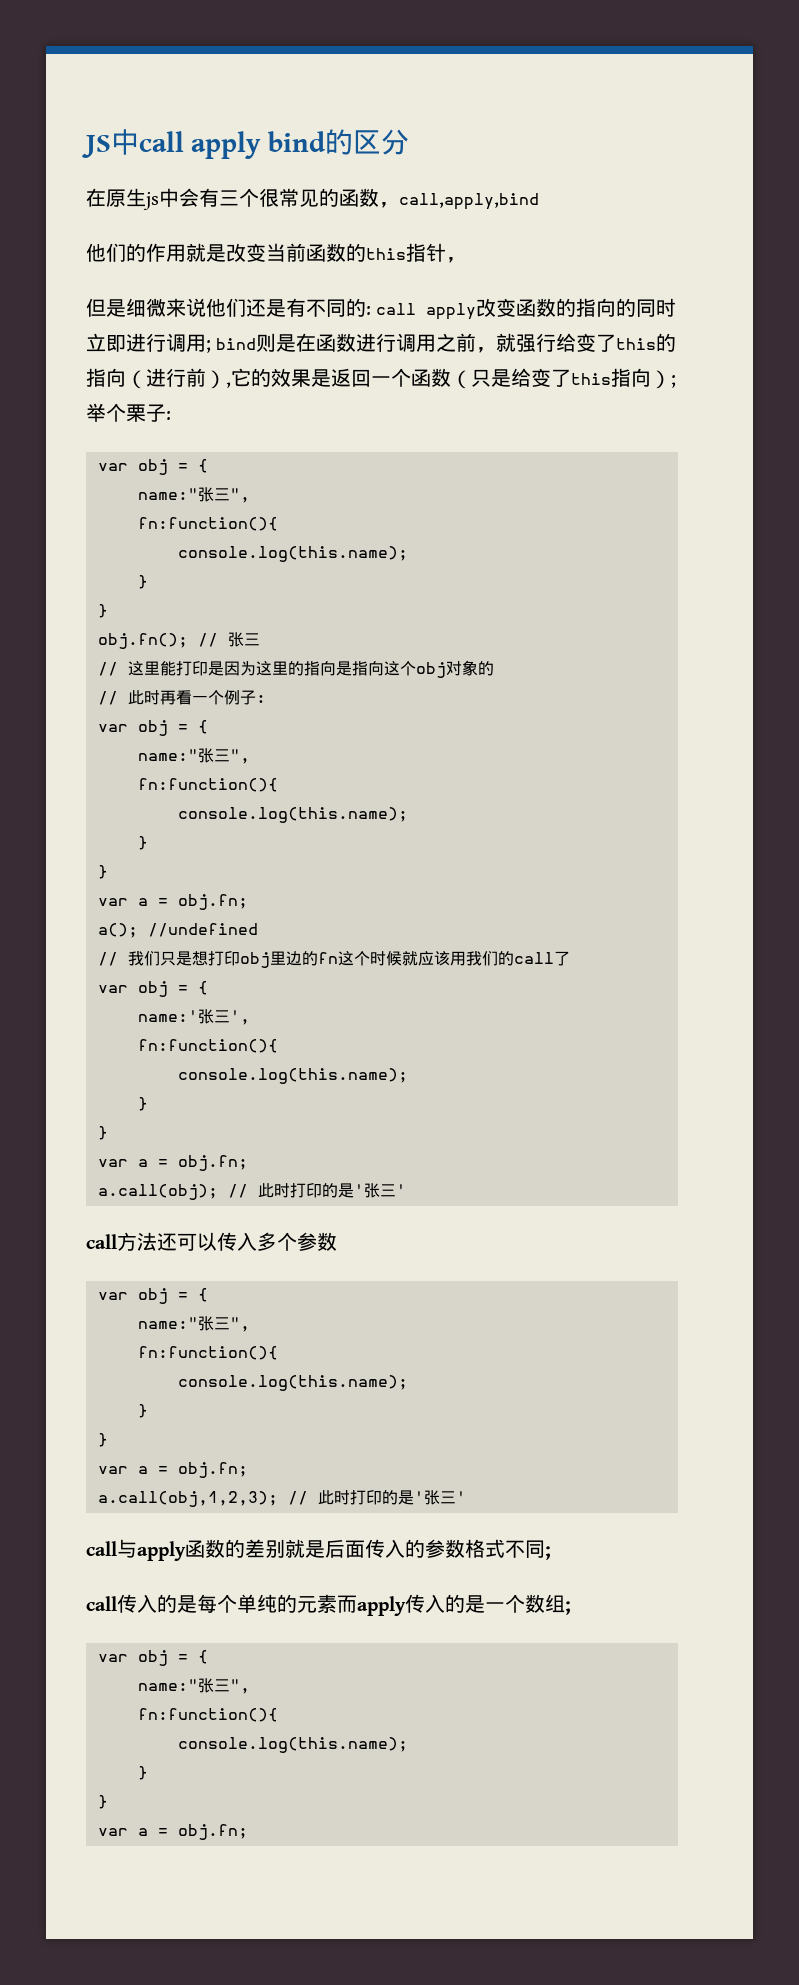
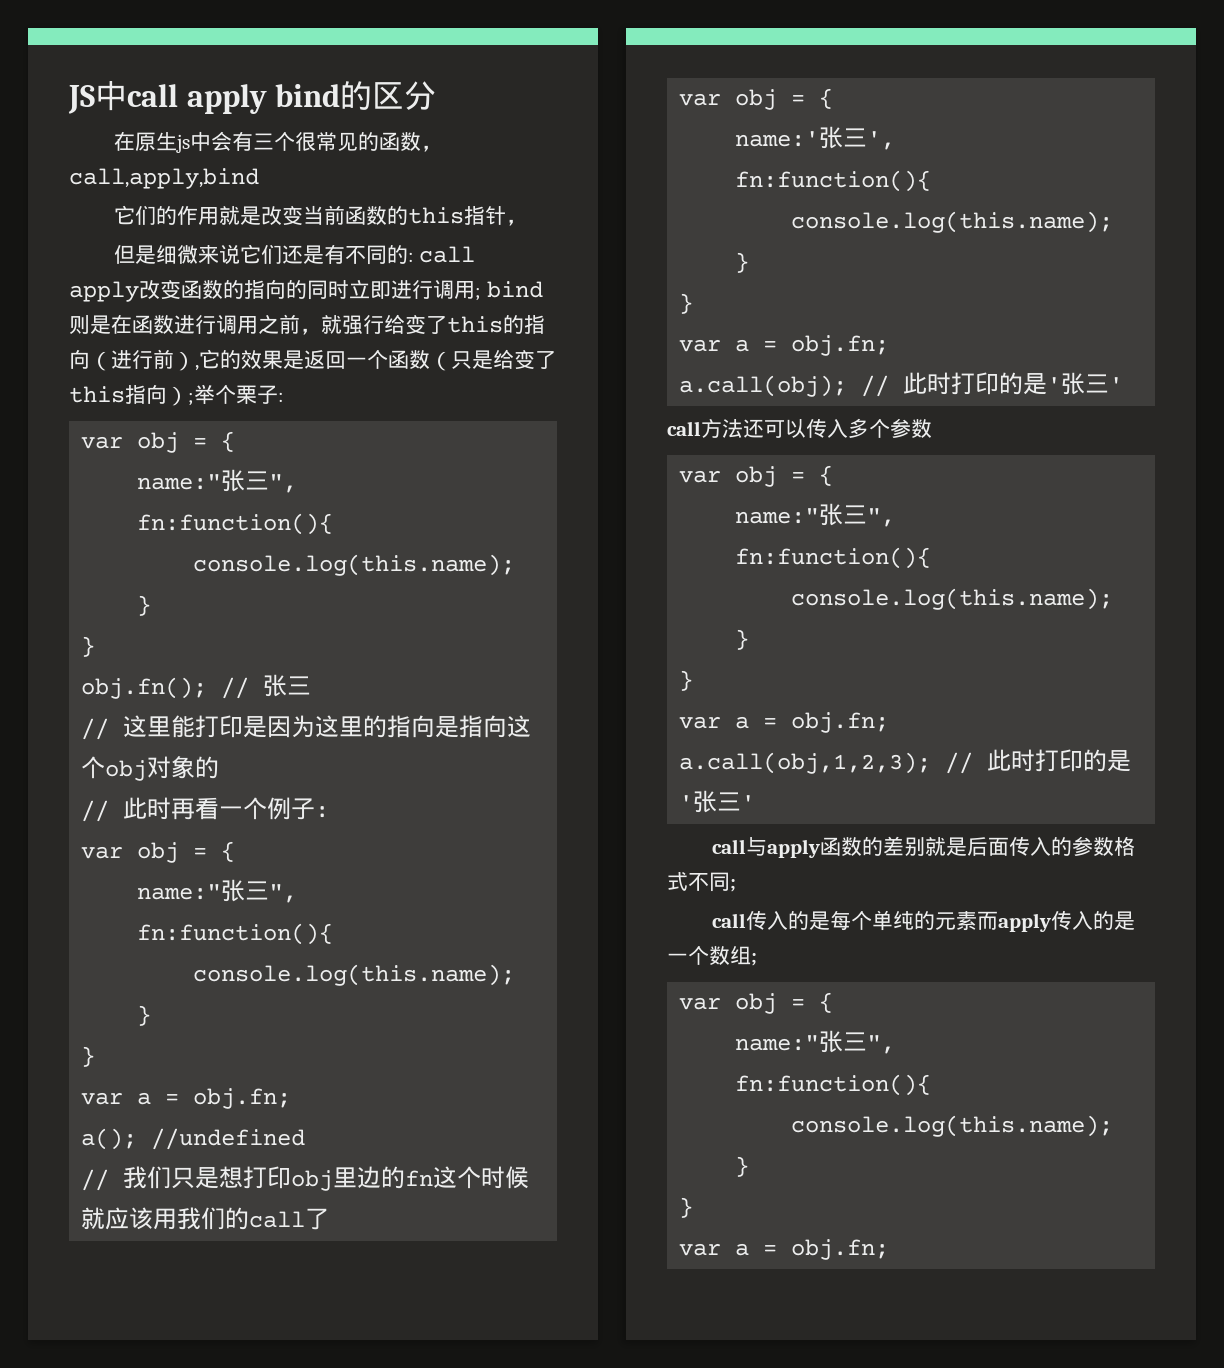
- 他们的作用就是改变当前函数的this指针，
+ 它们的作用就是改变当前函数的this指针，
- 但是细微来说他们还是有不同的: call apply改变函数的指向的同时立即进行调用; bind则是在函数进行调用之前，就强行给变了this的指向（进行前）,它的效果是返回一个函数（只是给变了this指向）;举个栗子:
+ 但是细微来说它们还是有不同的: call apply改变函数的指向的同时立即进行调用; bind则是在函数进行调用之前，就强行给变了this的指向（进行前）,它的效果是返回一个函数（只是给变了this指向）;举个栗子:

